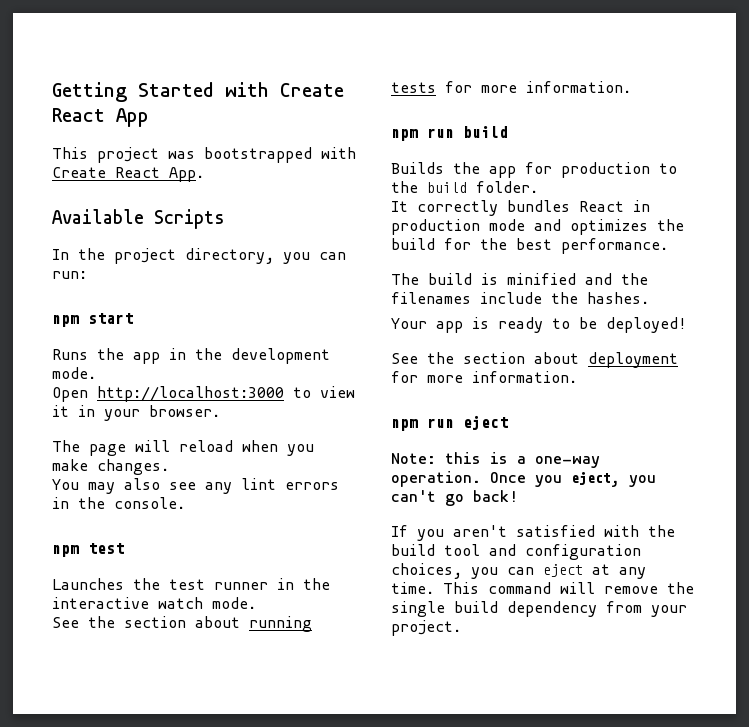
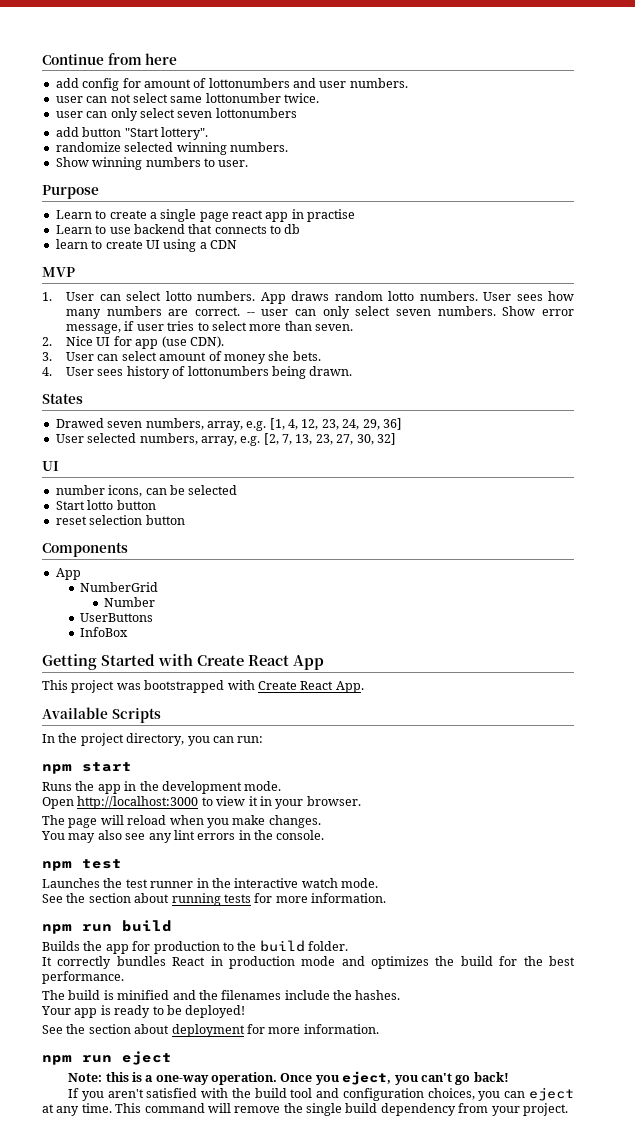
+ Continue from here
+ add config for amount of lottonumbers and user numbers.
+ user can not select same lottonumber twice.
+ user can only select seven lottonumbers
+ add button "Start lottery".
+ randomize selected winning numbers.
+ Show winning numbers to user.
+ Purpose
+ Learn to create a single page react app in practise
+ Learn to use backend that connects to db
+ learn to create UI using a CDN
+ MVP
+ 1. User can select lotto numbers. App draws random lotto numbers. User sees how many numbers are correct. -- user can only select seven numbers. Show error message, if user tries to select more than seven.
+ 2. Nice UI for app (use CDN).
+ 3. User can select amount of money she bets.
+ 4. User sees history of lottonumbers being drawn.
+ States
+ Drawed seven numbers, array, e.g. [1, 4, 12, 23, 24, 29, 36]
+ User selected numbers, array, e.g. [2, 7, 13, 23, 27, 30, 32]
+ UI
+ number icons, can be selected
+ Start lotto button
+ reset selection button
+ Components
+ App
+ NumberGrid
+ Number
+ UserButtons
+ InfoBox

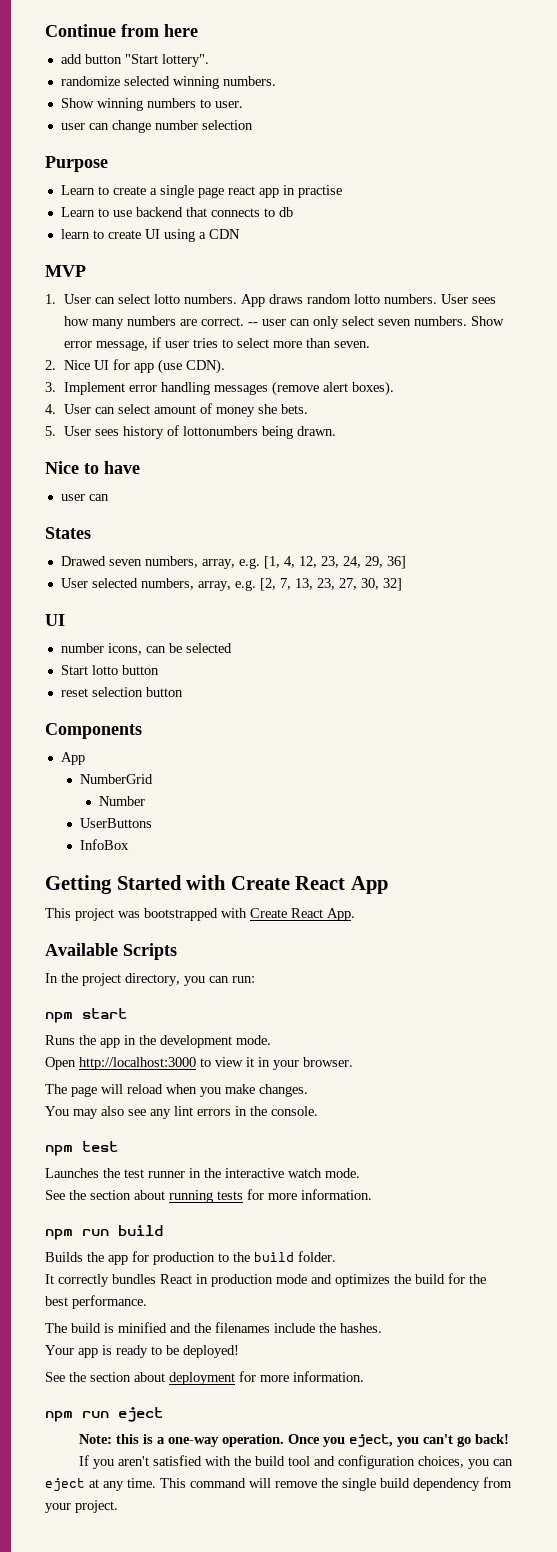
- add config for amount of lottonumbers and user numbers.
- user can not select same lottonumber twice.
- user can only select seven lottonumbers
+ user can change number selection
- 3. User can select amount of money she bets.
+ 3. Implement error handling messages (remove alert boxes).
+ 4. User can select amount of money she bets.
- 4. User sees history of lottonumbers being drawn.
+ 5. User sees history of lottonumbers being drawn.
+ Nice to have
+ user can

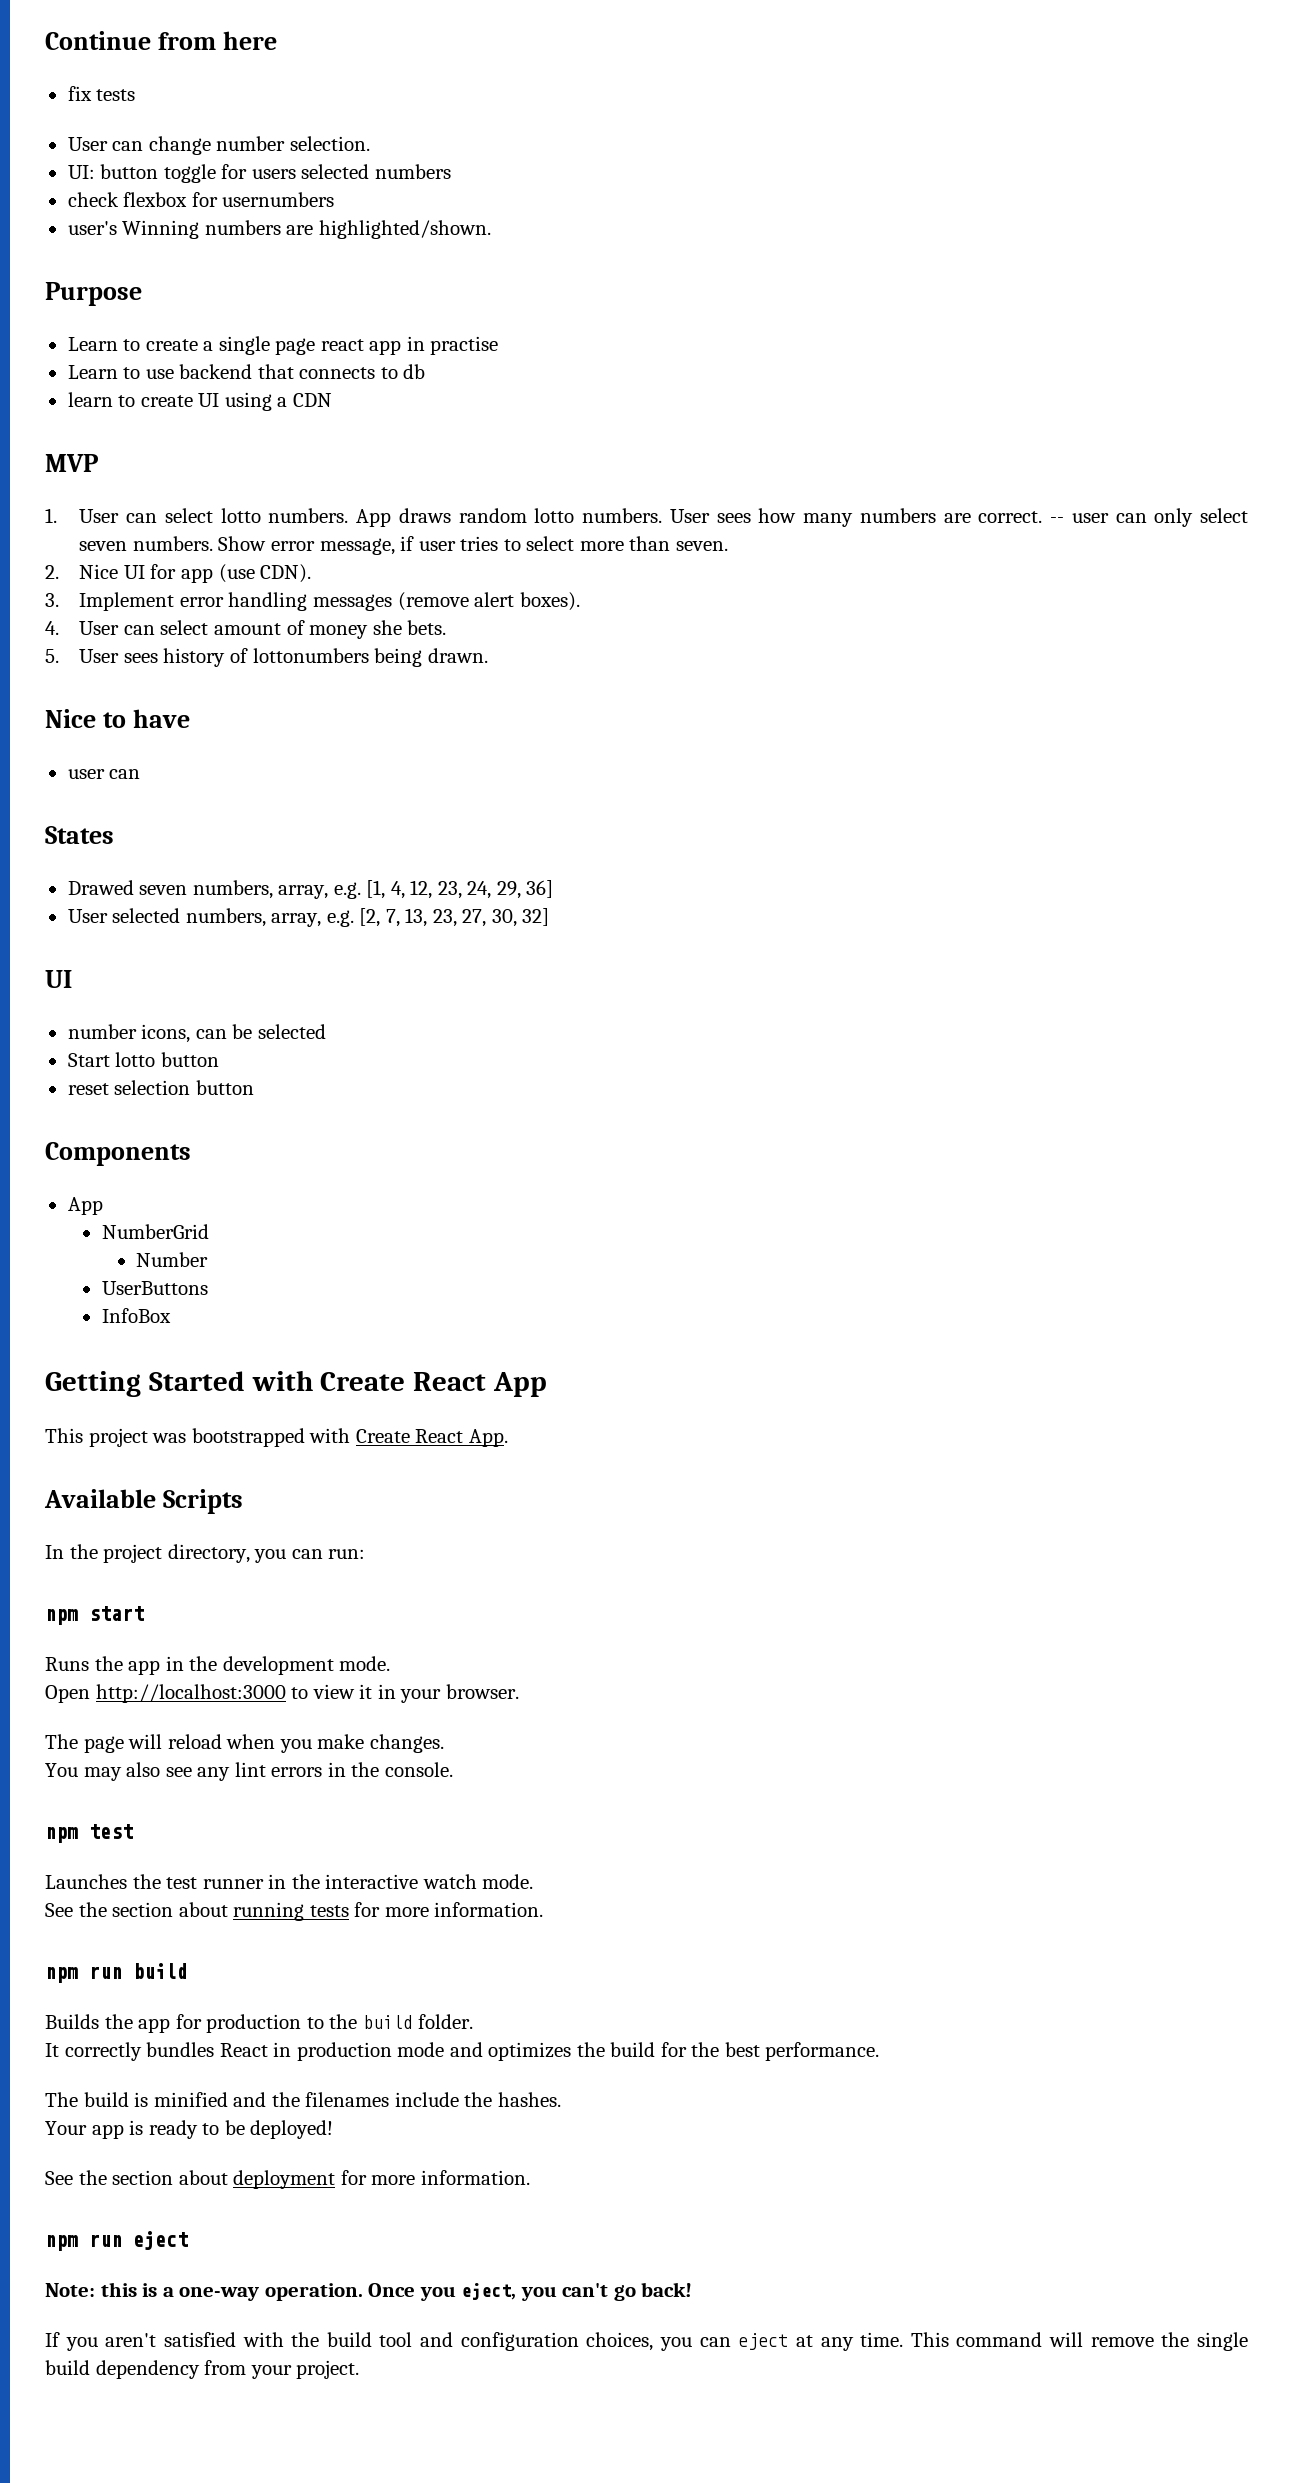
- add button "Start lottery".
- randomize selected winning numbers.
- Show winning numbers to user.
- user can change number selection
+ fix tests
+ User can change number selection.
+ UI: button toggle for users selected numbers
+ check flexbox for usernumbers
+ user's Winning numbers are highlighted/shown.

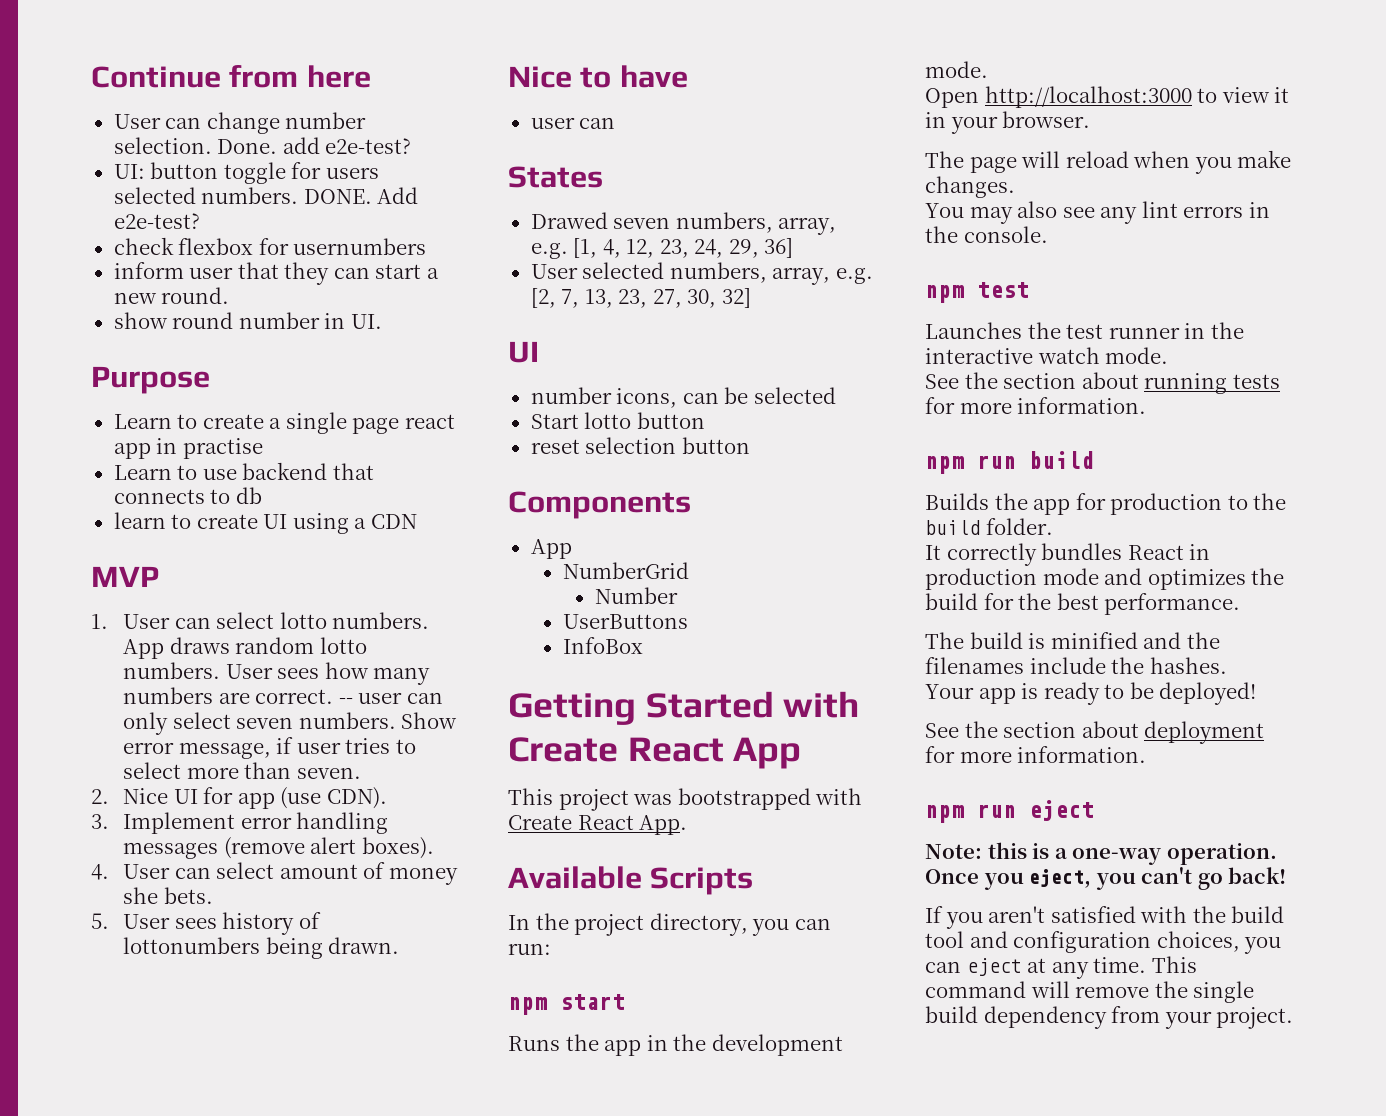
- fix tests
+ Done. add e2e-test?
- UI: button toggle for users selected numbers
+ UI: button toggle for users selected numbers. DONE. Add e2e-test?
- user's Winning numbers are highlighted/shown.
+ inform user that they can start a new round.
+ show round number in UI.

